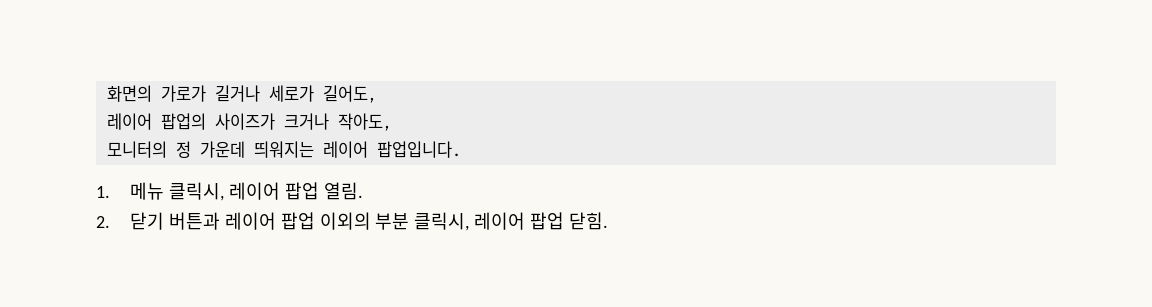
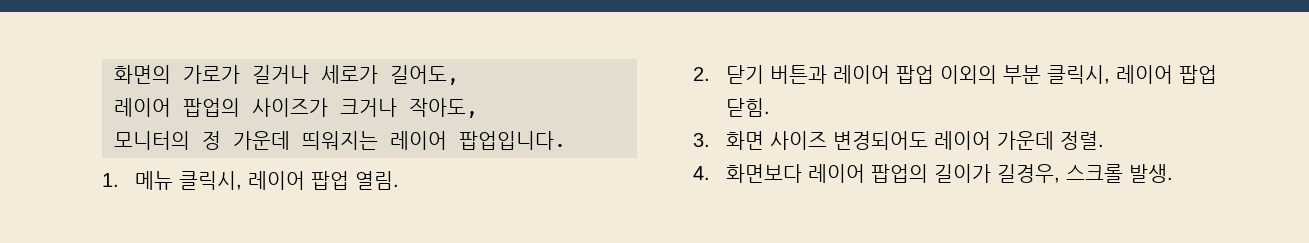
+ 3. 화면 사이즈 변경되어도 레이어 가운데 정렬.
+ 4. 화면보다 레이어 팝업의 길이가 길경우, 스크롤 발생.

